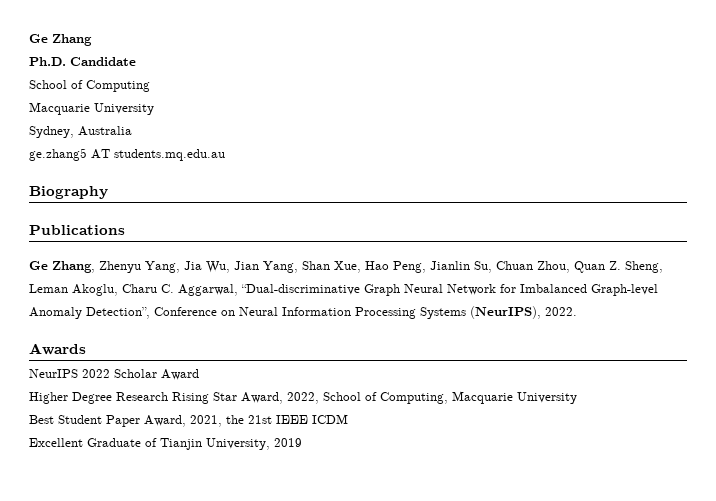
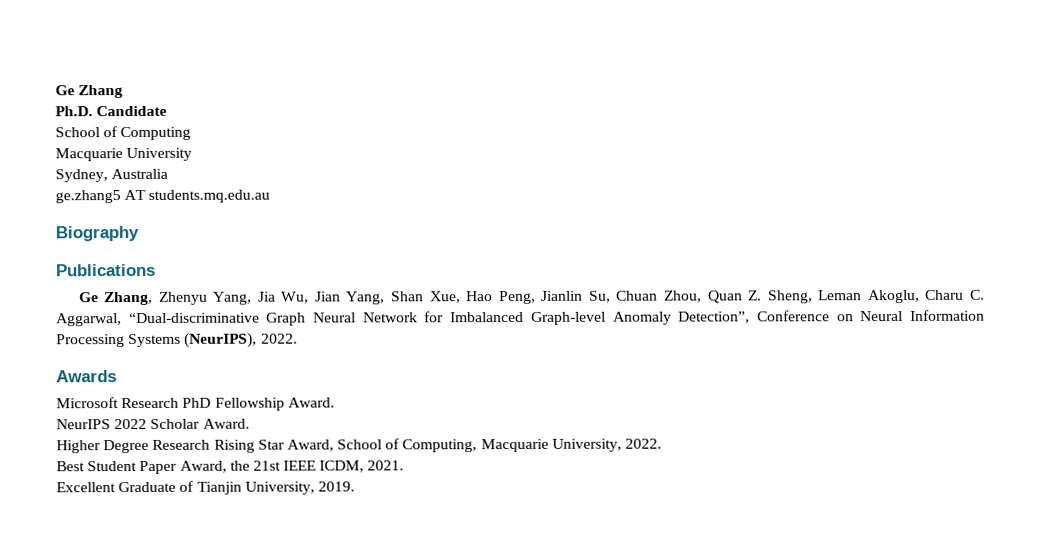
+ Microsoft Research PhD Fellowship Award.
- NeurIPS 2022 Scholar Award
+ NeurIPS 2022 Scholar Award.
- Higher Degree Research Rising Star Award, 2022, School of Computing, Macquarie University
+ Higher Degree Research Rising Star Award, School of Computing, Macquarie University, 2022.
- Best Student Paper Award, 2021, the 21st IEEE ICDM
+ Best Student Paper Award, the 21st IEEE ICDM, 2021.
- Excellent Graduate of Tianjin University, 2019
+ Excellent Graduate of Tianjin University, 2019.

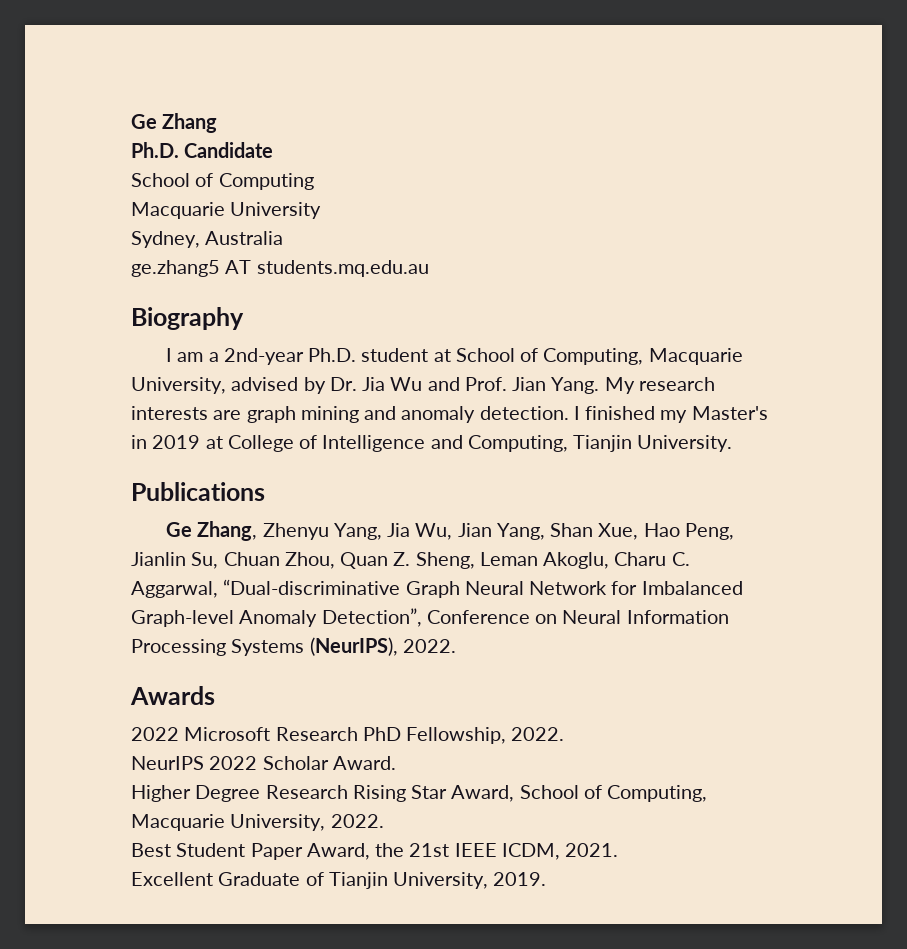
+ I am a 2nd-year Ph.D. student at School of Computing, Macquarie University, advised by Dr. Jia Wu and Prof. Jian Yang. My research interests are graph mining and anomaly detection. I finished my Master's in 2019 at College of Intelligence and Computing, Tianjin University.
- Microsoft Research PhD Fellowship Award.
+ 2022 Microsoft Research PhD Fellowship, 2022.

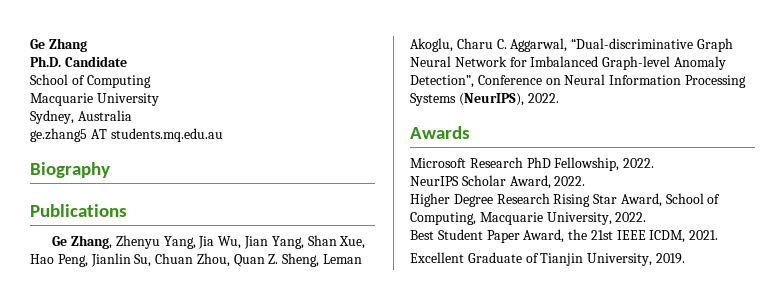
- I am a 2nd-year Ph.D. student at School of Computing, Macquarie University, advised by Dr. Jia Wu and Prof. Jian Yang. My research interests are graph mining and anomaly detection. I finished my Master's in 2019 at College of Intelligence and Computing, Tianjin University.
- 2022 Microsoft Research PhD Fellowship, 2022.
+ Microsoft Research PhD Fellowship, 2022.
- NeurIPS 2022 Scholar Award.
+ NeurIPS Scholar Award, 2022.

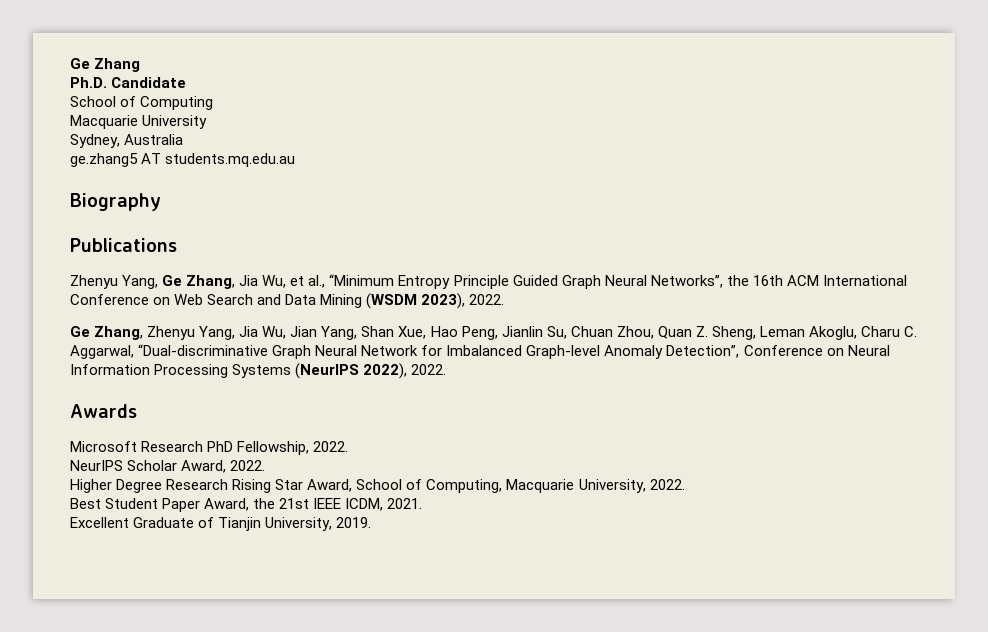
+ Zhenyu Yang, Ge Zhang, Jia Wu, et al., “Minimum Entropy Principle Guided Graph Neural Networks”, the 16th ACM International Conference on Web Search and Data Mining (WSDM 2023), 2022.
- Ge Zhang, Zhenyu Yang, Jia Wu, Jian Yang, Shan Xue, Hao Peng, Jianlin Su, Chuan Zhou, Quan Z. Sheng, Leman Akoglu, Charu C. Aggarwal, “Dual-discriminative Graph Neural Network for Imbalanced Graph-level Anomaly Detection”, Conference on Neural Information Processing Systems (NeurIPS), 2022.
+ Ge Zhang, Zhenyu Yang, Jia Wu, Jian Yang, Shan Xue, Hao Peng, Jianlin Su, Chuan Zhou, Quan Z. Sheng, Leman Akoglu, Charu C. Aggarwal, “Dual-discriminative Graph Neural Network for Imbalanced Graph-level Anomaly Detection”, Conference on Neural Information Processing Systems (NeurIPS 2022), 2022.

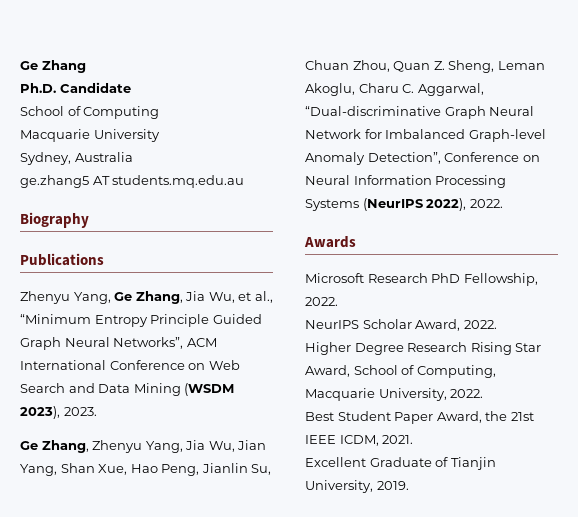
- Zhenyu Yang, Ge Zhang, Jia Wu, et al., “Minimum Entropy Principle Guided Graph Neural Networks”, the 16th ACM International Conference on Web Search and Data Mining (WSDM 2023), 2022.
+ Zhenyu Yang, Ge Zhang, Jia Wu, et al., “Minimum Entropy Principle Guided Graph Neural Networks”, ACM International Conference on Web Search and Data Mining (WSDM 2023), 2023.

